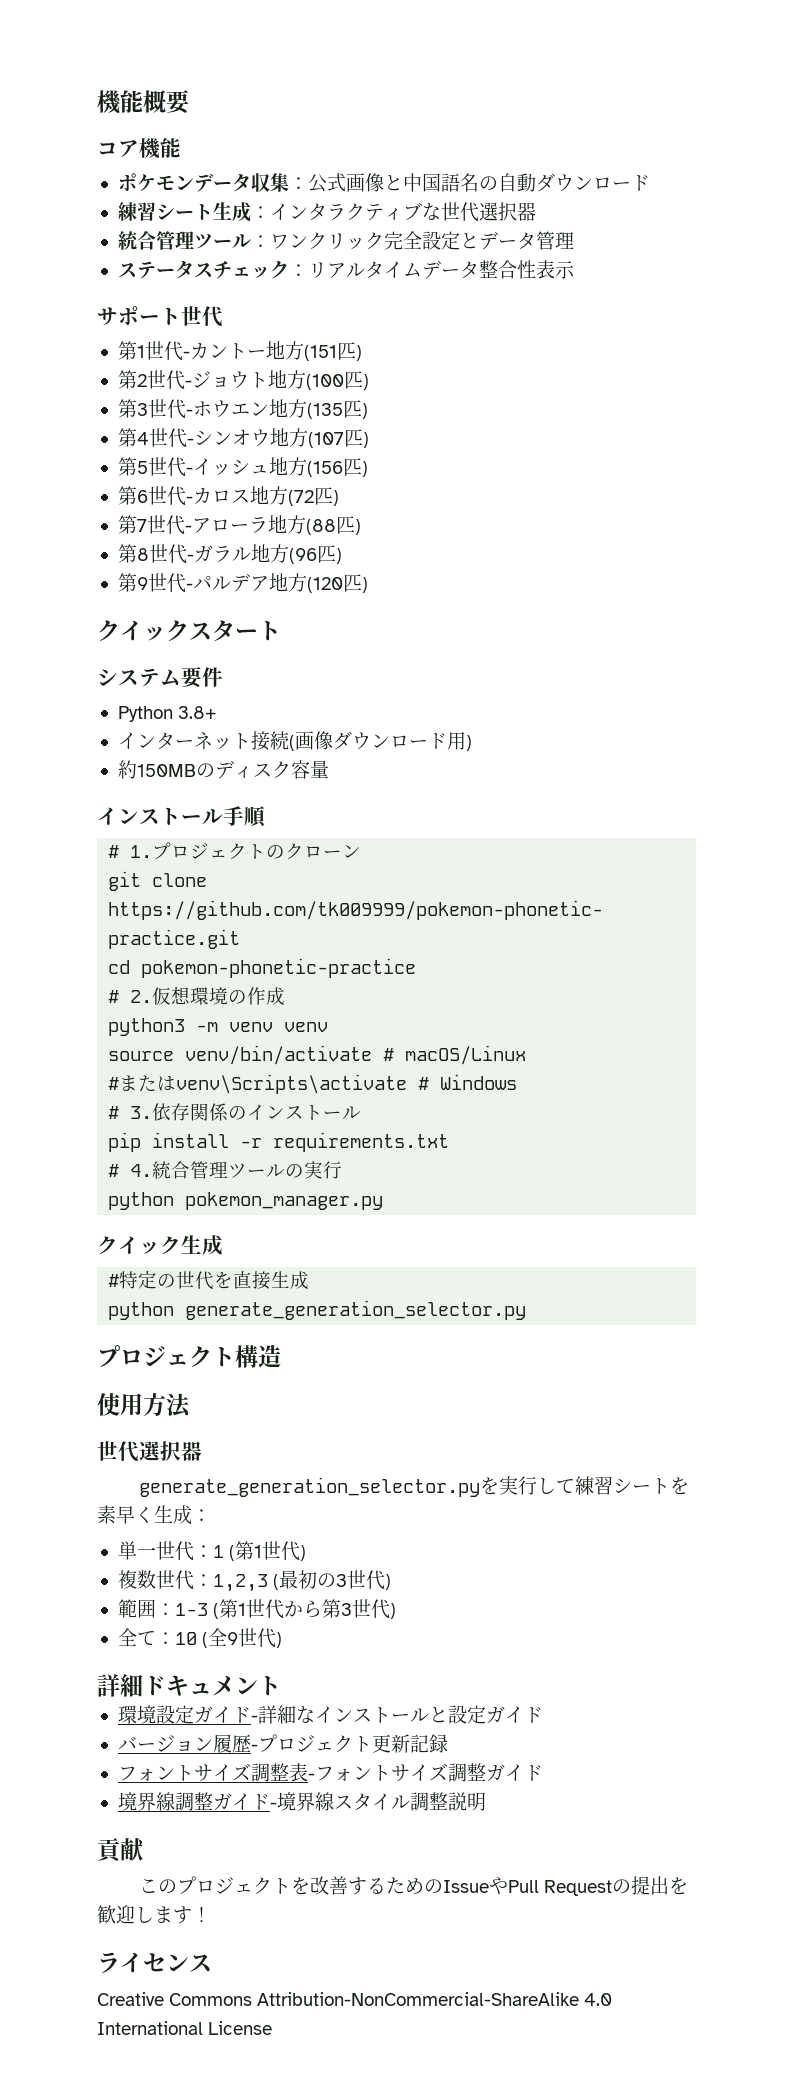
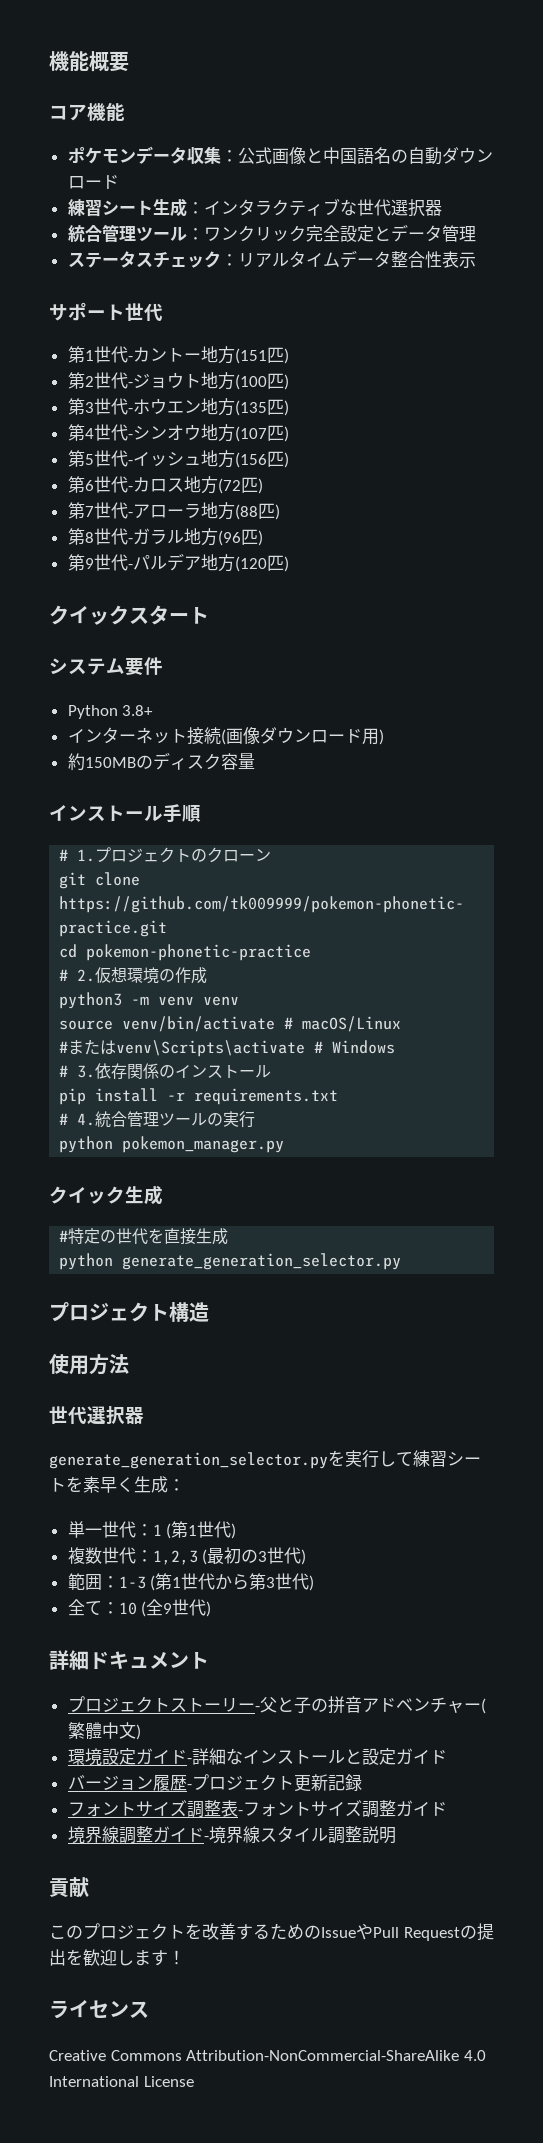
+ プロジェクトストーリー-父と子の拼音アドベンチャー(繁體中文)

